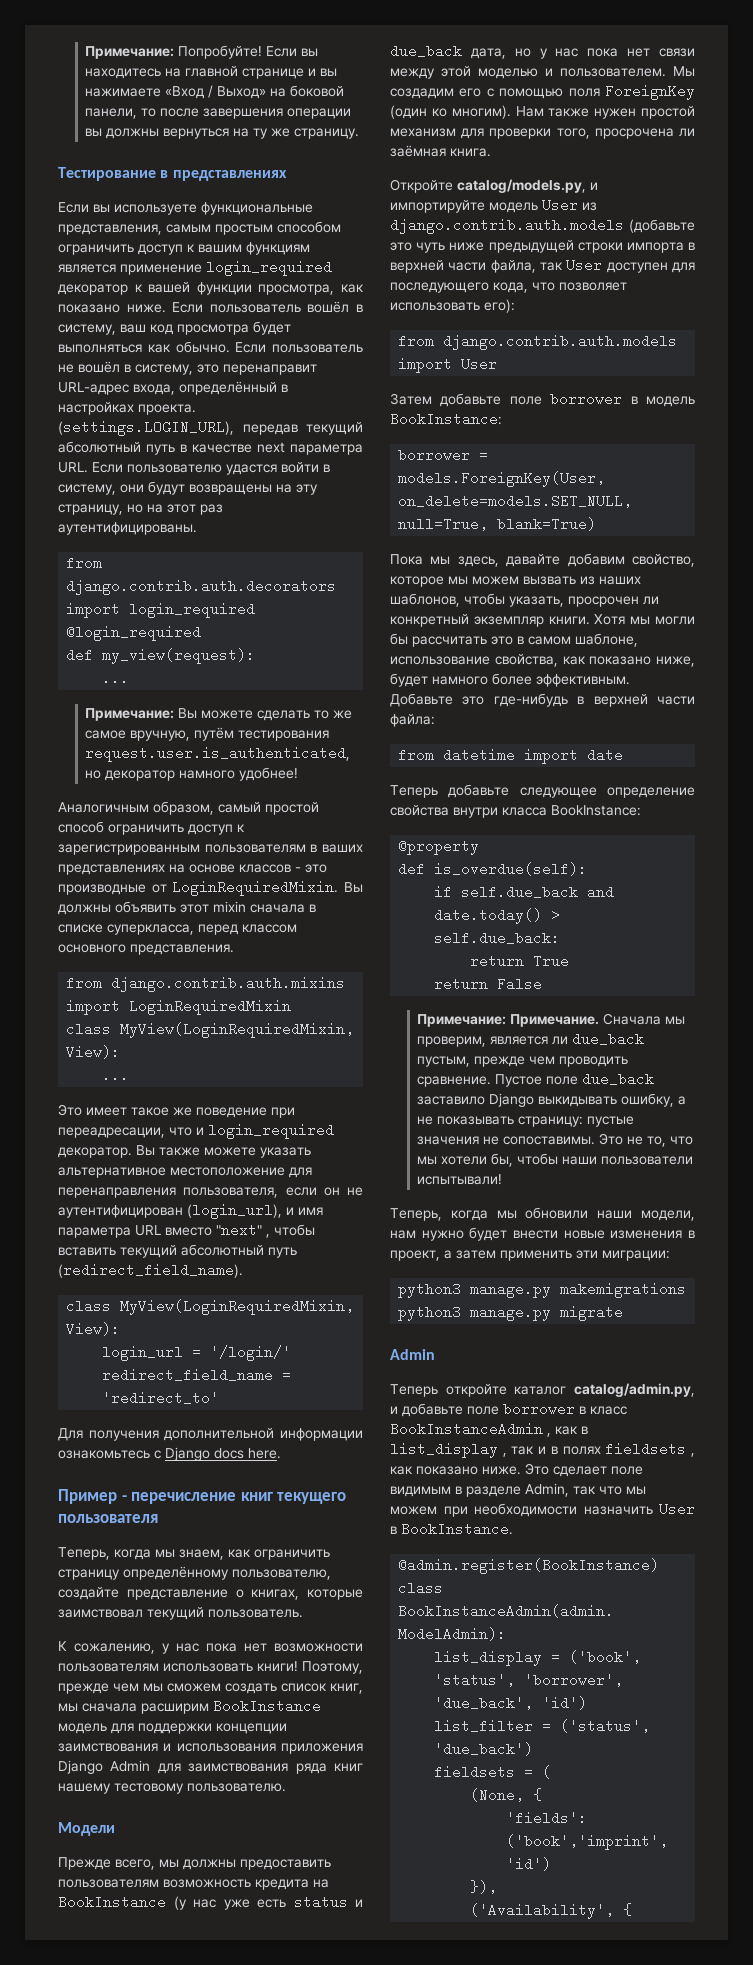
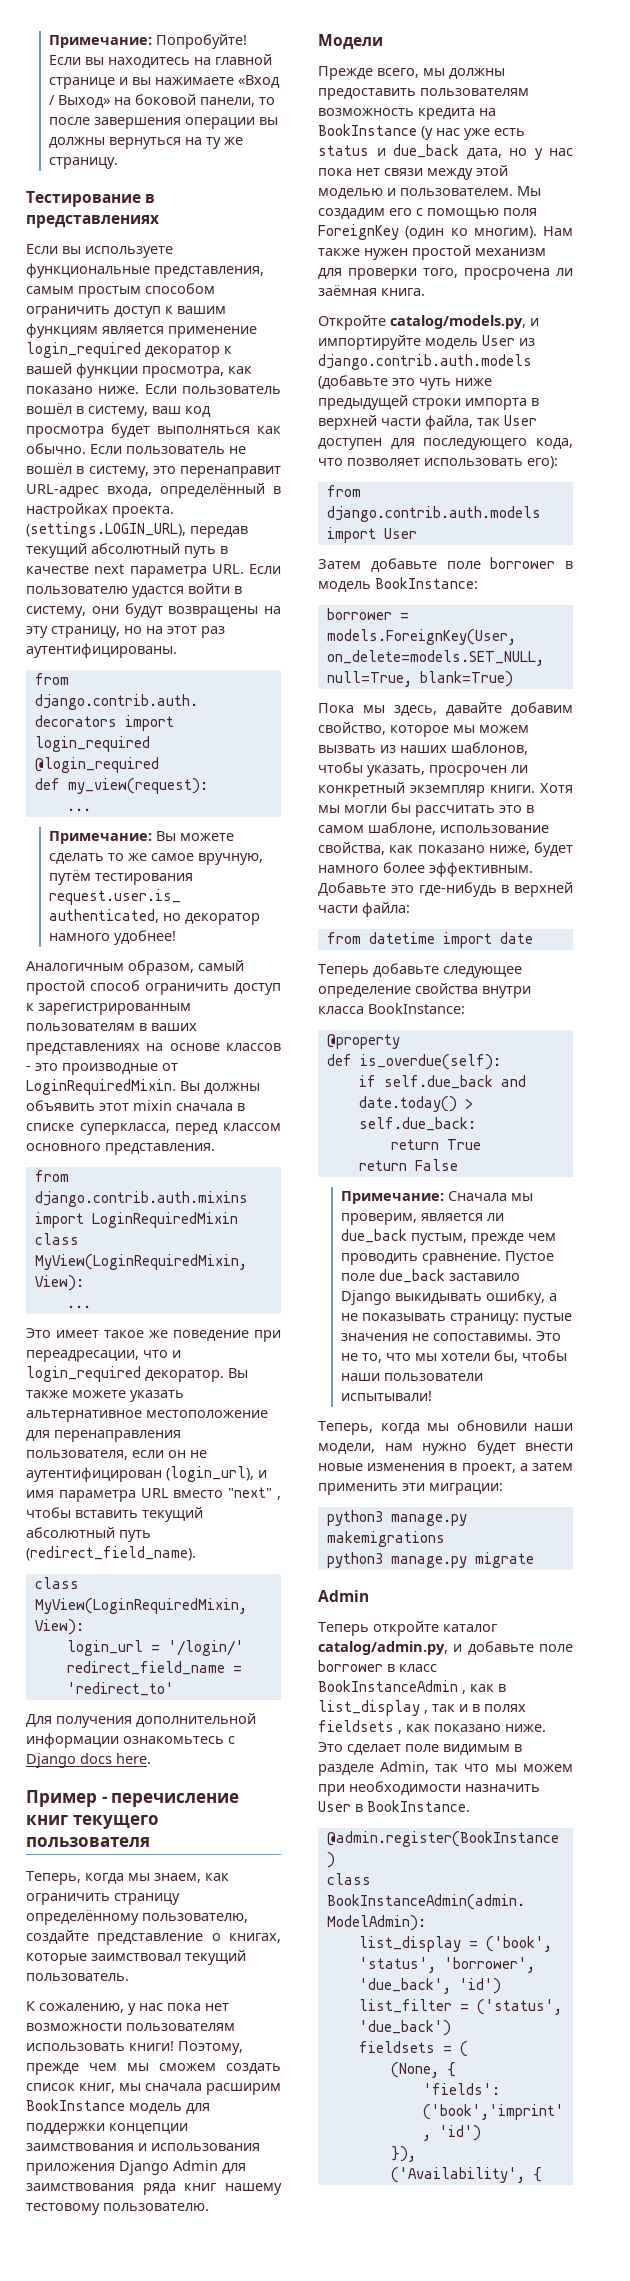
- Примечание: Примечание. Сначала мы проверим, является ли due_back пустым, прежде чем проводить сравнение.
+ Примечание: Сначала мы проверим, является ли due_back пустым, прежде чем проводить сравнение.

